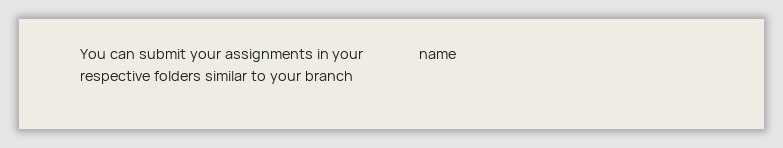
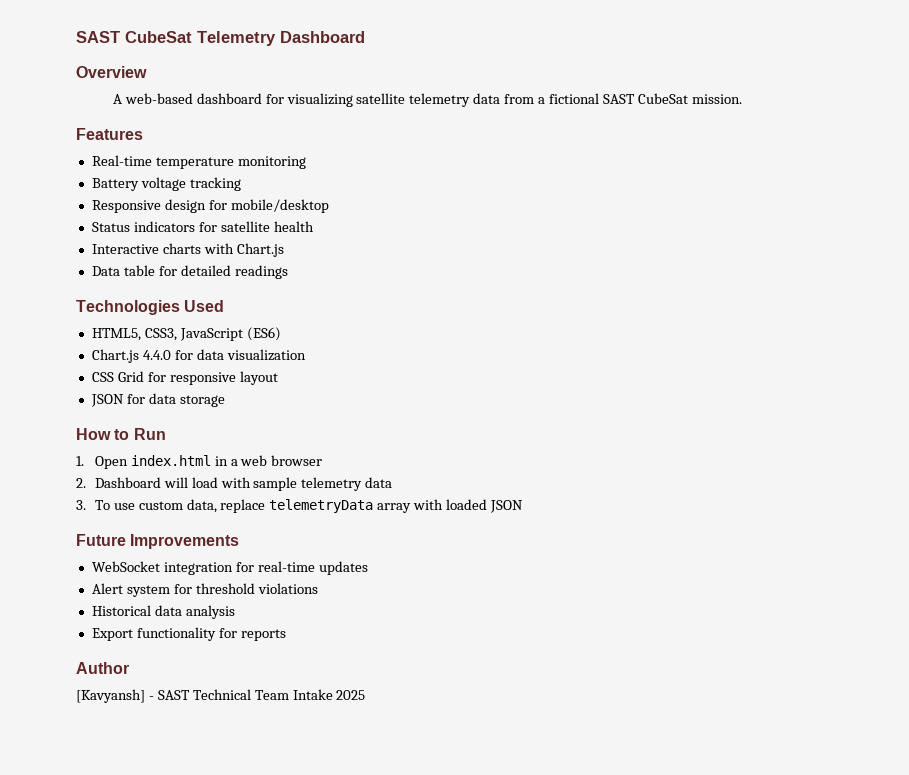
- You can submit your assignments in your respective folders similar to your branch name
+ SAST CubeSat Telemetry Dashboard
+ Overview
+ A web-based dashboard for visualizing satellite telemetry data from a fictional SAST CubeSat mission.
+ Features
+ Real-time temperature monitoring
+ Battery voltage tracking
+ Responsive design for mobile/desktop
+ Status indicators for satellite health
+ Interactive charts with Chart.js
+ Data table for detailed readings
+ Technologies Used
+ HTML5, CSS3, JavaScript (ES6)
+ Chart.js 4.4.0 for data visualization
+ CSS Grid for responsive layout
+ JSON for data storage
+ How to Run
+ 1. Open index.html in a web browser
+ 2. Dashboard will load with sample telemetry data
+ 3. To use custom data, replace telemetryData array with loaded JSON
+ Future Improvements
+ WebSocket integration for real-time updates
+ Alert system for threshold violations
+ Historical data analysis
+ Export functionality for reports
+ Author
+ [Kavyansh] - SAST Technical Team Intake 2025

